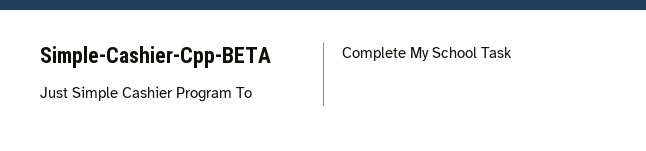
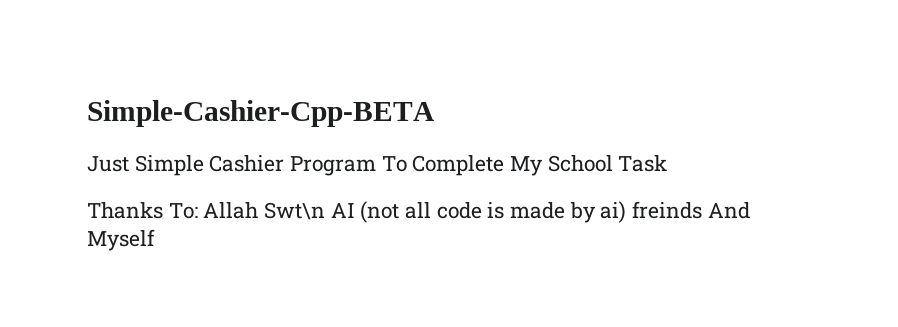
+ Thanks To: Allah Swt\n AI (not all code is made by ai) freinds And Myself

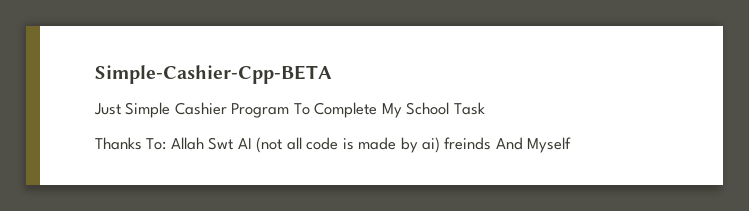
- Thanks To: Allah Swt\n AI (not all code is made by ai) freinds And Myself
+ Thanks To: Allah Swt AI (not all code is made by ai) freinds And Myself

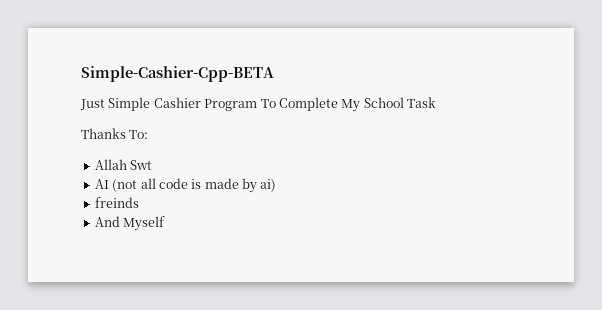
- Thanks To: Allah Swt AI (not all code is made by ai) freinds And Myself
+ Thanks To:
+ Allah Swt
+ AI (not all code is made by ai)
+ freinds
+ And Myself

